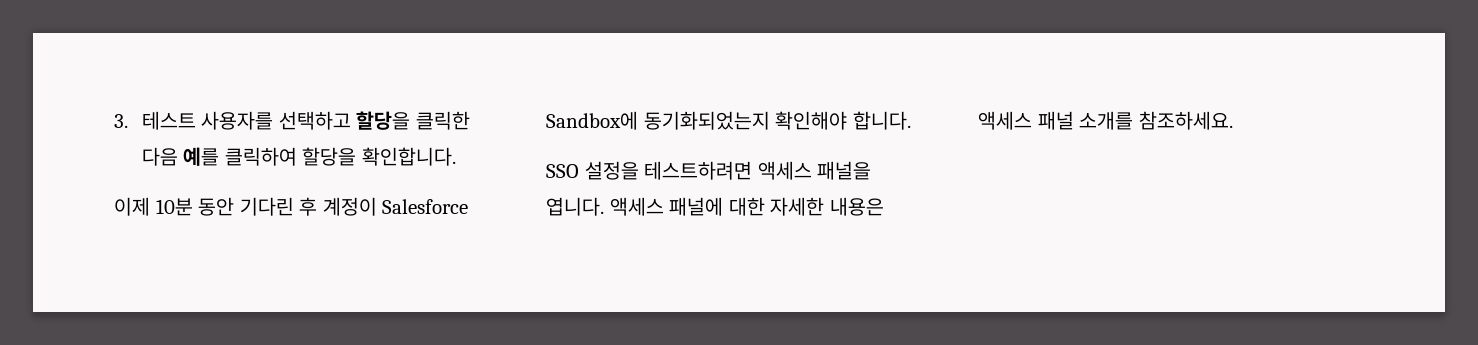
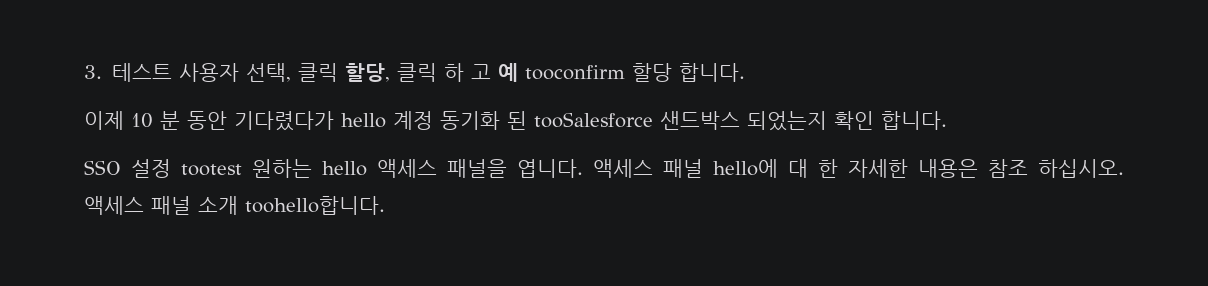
- 3. 테스트 사용자를 선택하고 할당을 클릭한 다음 예를 클릭하여 할당을 확인합니다.
- 이제 10분 동안 기다린 후 계정이 Salesforce Sandbox에 동기화되었는지 확인해야 합니다.
- SSO 설정을 테스트하려면 액세스 패널을 엽니다. 액세스 패널에 대한 자세한 내용은 액세스 패널 소개를 참조하세요.
+ 3. 테스트 사용자 선택, 클릭 할당, 클릭 하 고 예 tooconfirm 할당 합니다.
+ 이제 10 분 동안 기다렸다가 hello 계정 동기화 된 tooSalesforce 샌드박스 되었는지 확인 합니다.
+ SSO 설정 tootest 원하는 hello 액세스 패널을 엽니다. 액세스 패널 hello에 대 한 자세한 내용은 참조 하십시오. 액세스 패널 소개 toohello합니다.

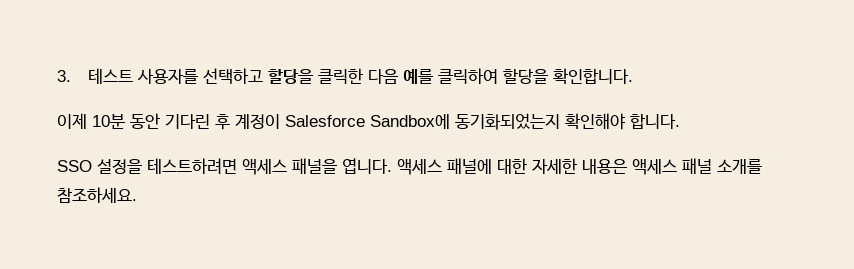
- 3. 테스트 사용자 선택, 클릭 할당, 클릭 하 고 예 tooconfirm 할당 합니다.
- 이제 10 분 동안 기다렸다가 hello 계정 동기화 된 tooSalesforce 샌드박스 되었는지 확인 합니다.
- SSO 설정 tootest 원하는 hello 액세스 패널을 엽니다. 액세스 패널 hello에 대 한 자세한 내용은 참조 하십시오. 액세스 패널 소개 toohello합니다.
+ 3. 테스트 사용자를 선택하고 할당을 클릭한 다음 예를 클릭하여 할당을 확인합니다.
+ 이제 10분 동안 기다린 후 계정이 Salesforce Sandbox에 동기화되었는지 확인해야 합니다.
+ SSO 설정을 테스트하려면 액세스 패널을 엽니다. 액세스 패널에 대한 자세한 내용은 액세스 패널 소개를 참조하세요.

